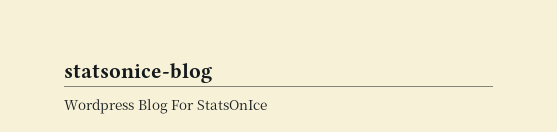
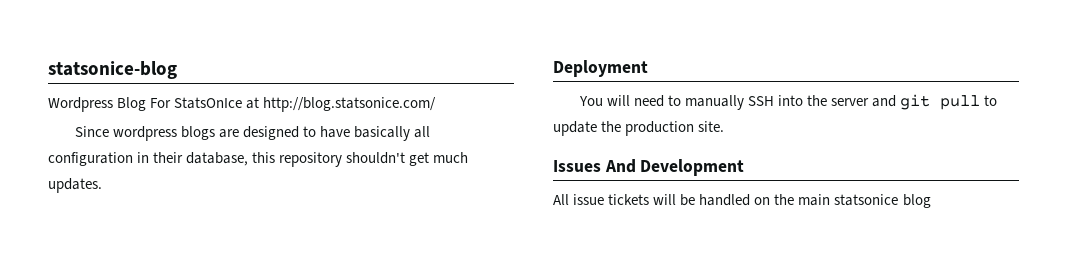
- Wordpress Blog For StatsOnIce
+ Wordpress Blog For StatsOnIce at http://blog.statsonice.com/
+ Since wordpress blogs are designed to have basically all configuration in their database, this repository shouldn't get much updates.
+ Deployment
+ You will need to manually SSH into the server and git pull to update the production site.
+ Issues And Development
+ All issue tickets will be handled on the main statsonice blog

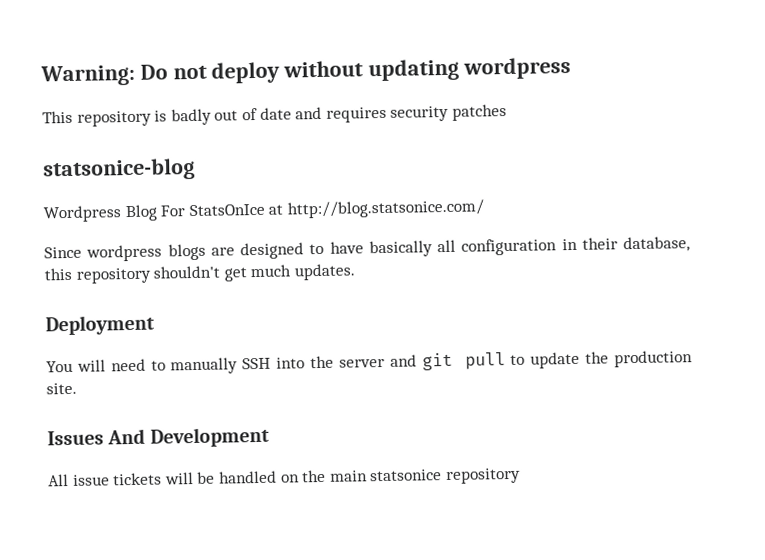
+ Warning: Do not deploy without updating wordpress
+ This repository is badly out of date and requires security patches
- All issue tickets will be handled on the main statsonice blog
+ All issue tickets will be handled on the main statsonice repository

